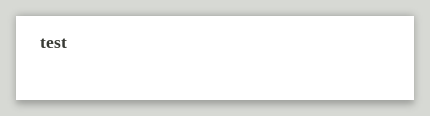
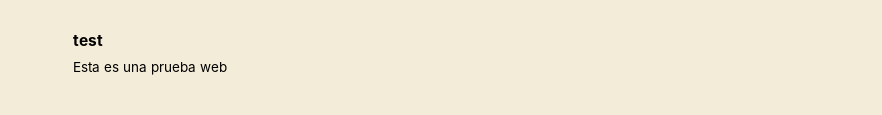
+ Esta es una prueba web

